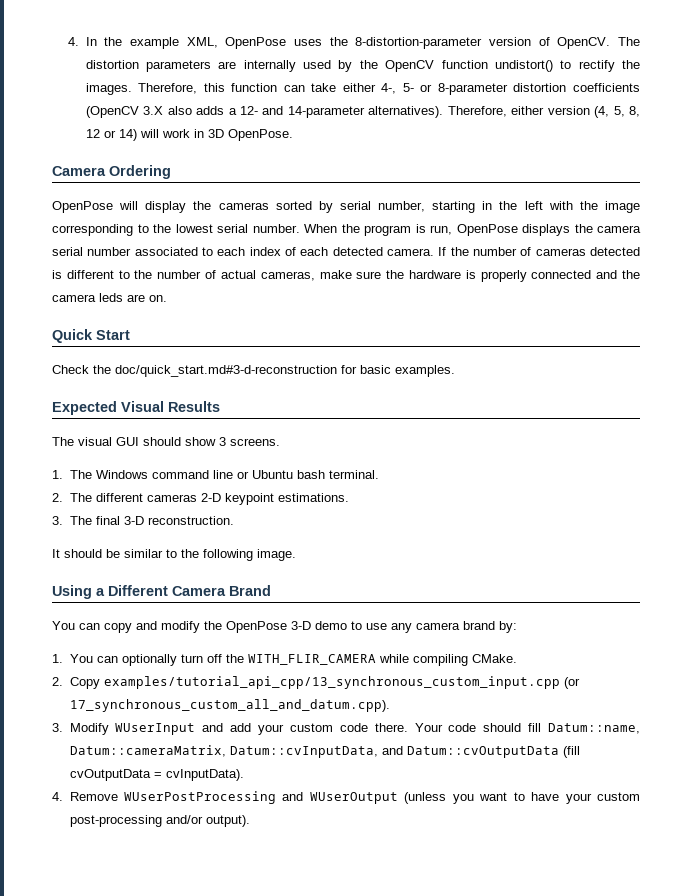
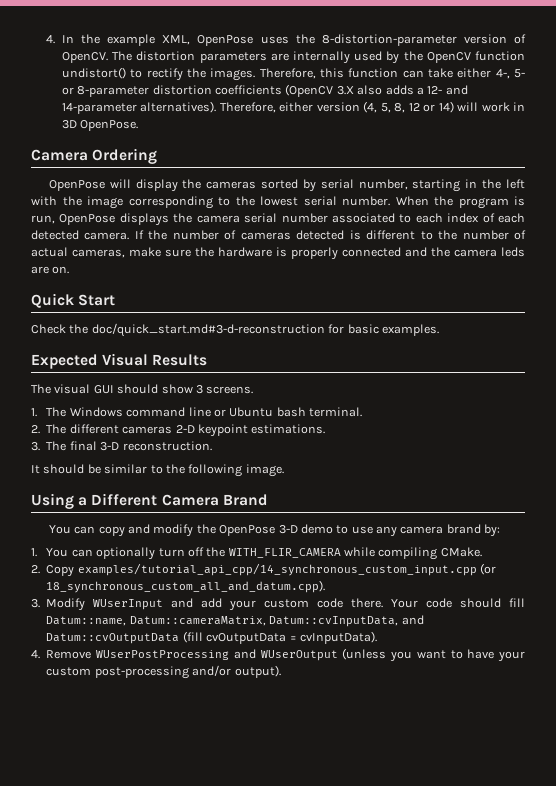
- 2. Copy examples/tutorial_api_cpp/13_synchronous_custom_input.cpp (or 17_synchronous_custom_all_and_datum.cpp).
+ 2. Copy examples/tutorial_api_cpp/14_synchronous_custom_input.cpp (or 18_synchronous_custom_all_and_datum.cpp).

